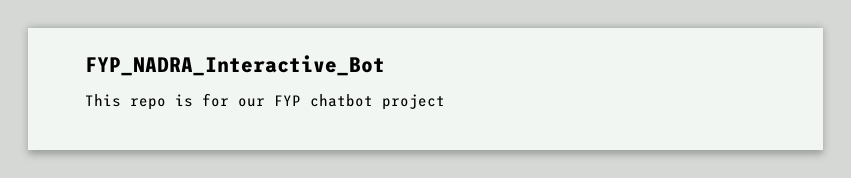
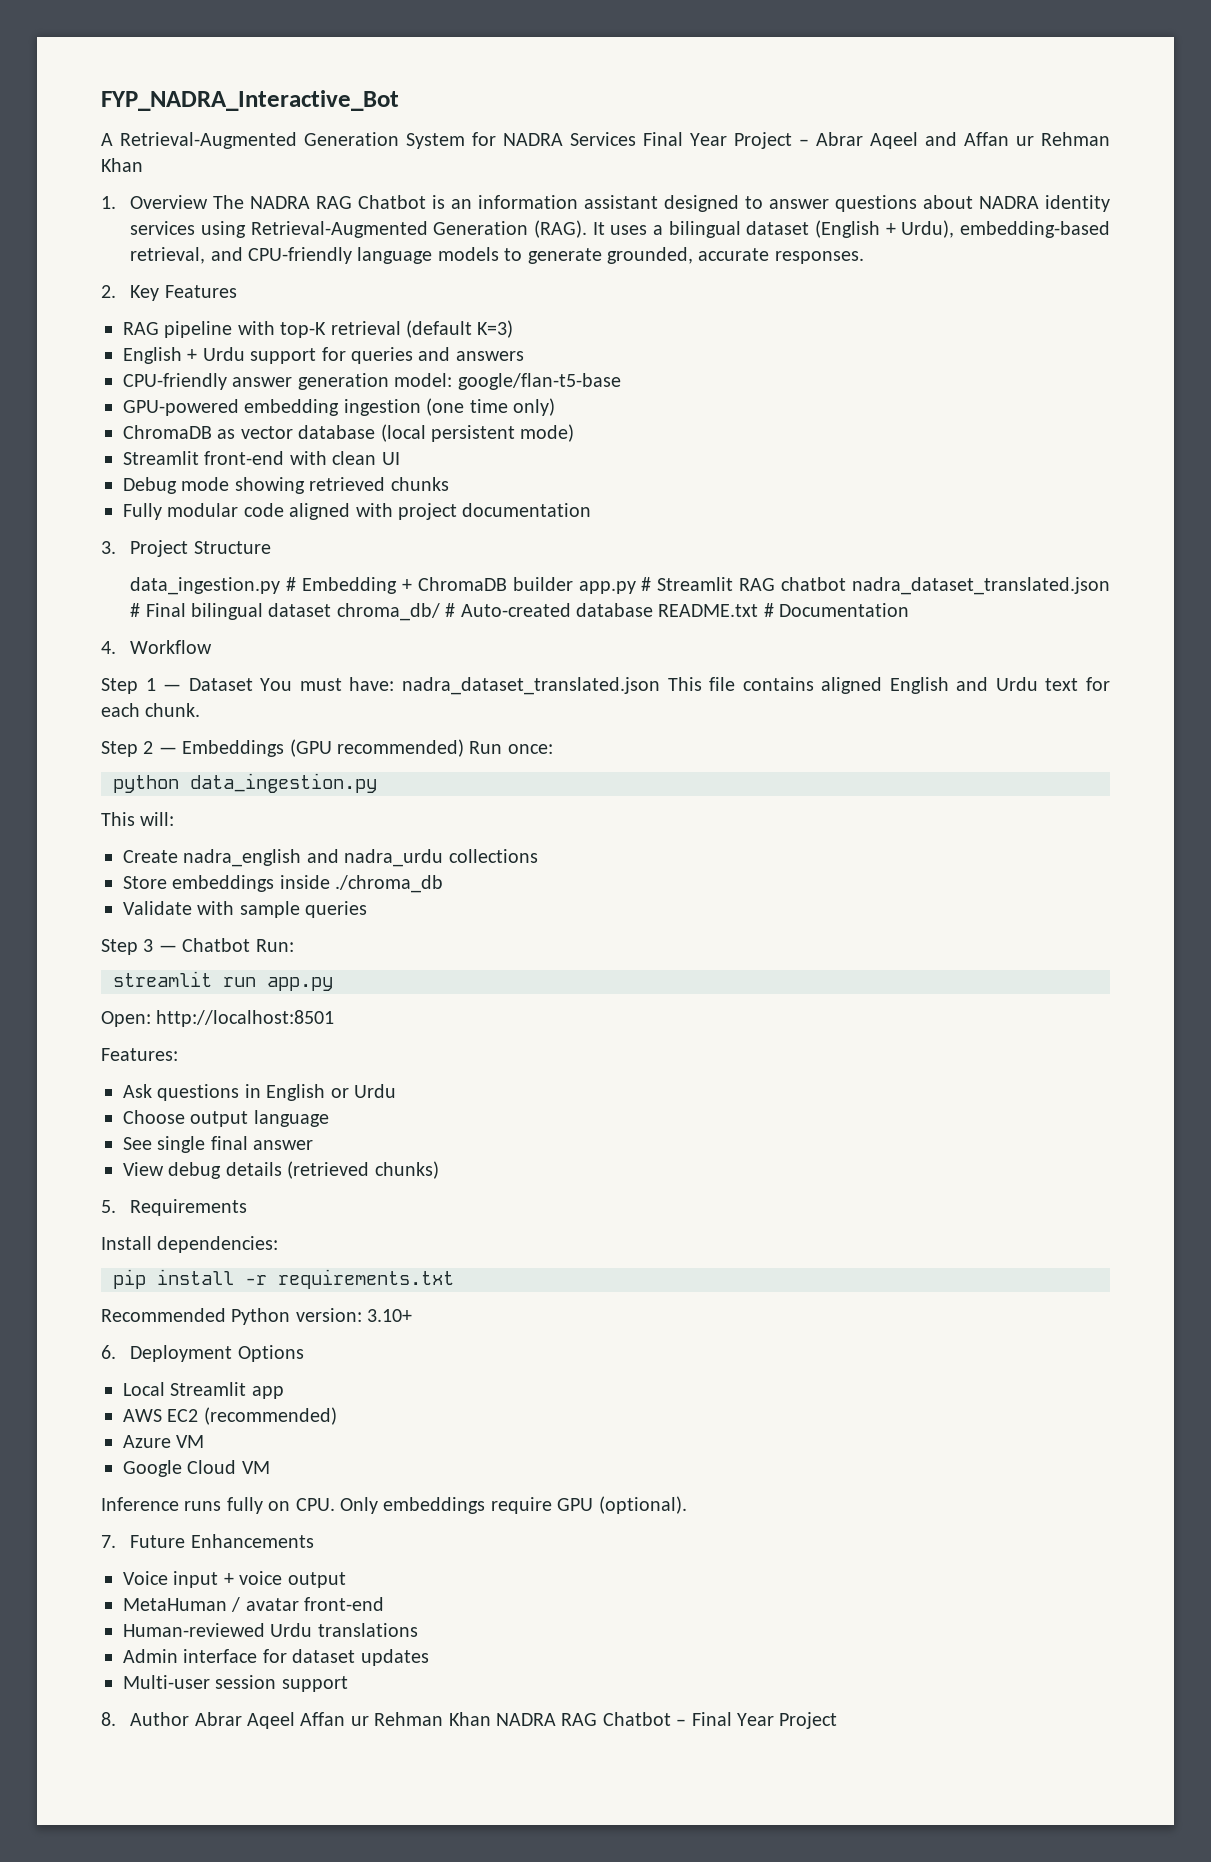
- This repo is for our FYP chatbot project
+ A Retrieval-Augmented Generation System for NADRA Services Final Year Project – Abrar Aqeel and Affan ur Rehman Khan
+ 1. Overview The NADRA RAG Chatbot is an information assistant designed to answer questions about NADRA identity services using Retrieval-Augmented Generation (RAG). It uses a bilingual dataset (English + Urdu), embedding-based retrieval, and CPU-friendly language models to generate grounded, accurate responses.
+ 2. Key Features
+ RAG pipeline with top-K retrieval (default K=3)
+ English + Urdu support for queries and answers
+ CPU-friendly answer generation model: google/flan-t5-base
+ GPU-powered embedding ingestion (one time only)
+ ChromaDB as vector database (local persistent mode)
+ Streamlit front-end with clean UI
+ Debug mode showing retrieved chunks
+ Fully modular code aligned with project documentation
+ 3. Project Structure
+ data_ingestion.py # Embedding + ChromaDB builder app.py # Streamlit RAG chatbot nadra_dataset_translated.json # Final bilingual dataset chroma_db/ # Auto-created database README.txt # Documentation
+ 4. Workflow
+ Step 1 — Dataset You must have: nadra_dataset_translated.json This file contains aligned English and Urdu text for each chunk.
+ Step 2 — Embeddings (GPU recommended) Run once:
+ python data_ingestion.py
+ This will:
+ Create nadra_english and nadra_urdu collections
+ Store embeddings inside ./chroma_db
+ Validate with sample queries
+ Step 3 — Chatbot Run:
+ streamlit run app.py
+ Open: http://localhost:8501
+ Features:
+ Ask questions in English or Urdu
+ Choose output language
+ See single final answer
+ View debug details (retrieved chunks)
+ 5. Requirements
+ Install dependencies:
+ pip install -r requirements.txt
+ Recommended Python version: 3.10+
+ 6. Deployment Options
+ Local Streamlit app
+ AWS EC2 (recommended)
+ Azure VM
+ Google Cloud VM
+ Inference runs fully on CPU. Only embeddings require GPU (optional).
+ 7. Future Enhancements
+ Voice input + voice output
+ MetaHuman / avatar front-end
+ Human-reviewed Urdu translations
+ Admin interface for dataset updates
+ Multi-user session support
+ 8. Author Abrar Aqeel Affan ur Rehman Khan NADRA RAG Chatbot – Final Year Project

